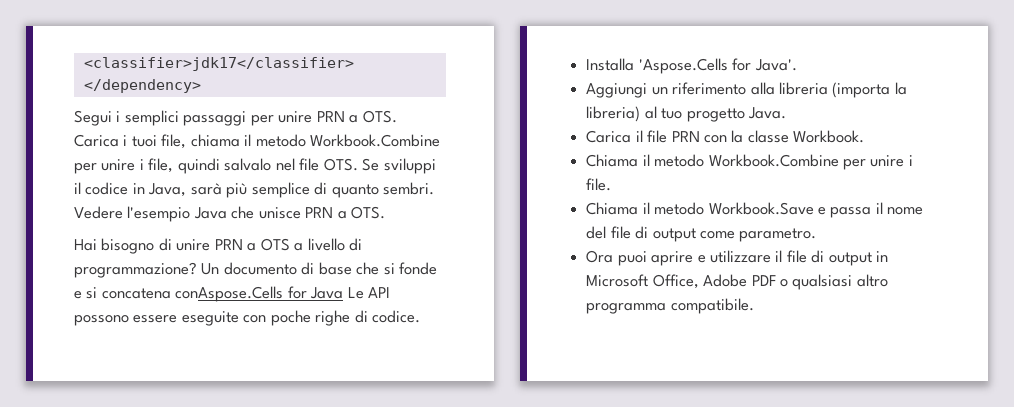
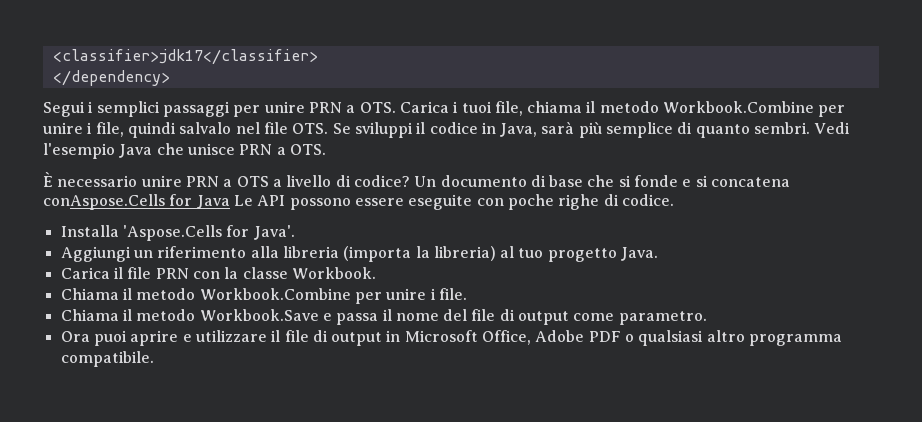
- Vedere l'esempio Java che unisce PRN a OTS.
+ Vedi l'esempio Java che unisce PRN a OTS.
- Hai bisogno di unire PRN a OTS a livello di programmazione?
+ È necessario unire PRN a OTS a livello di codice?

